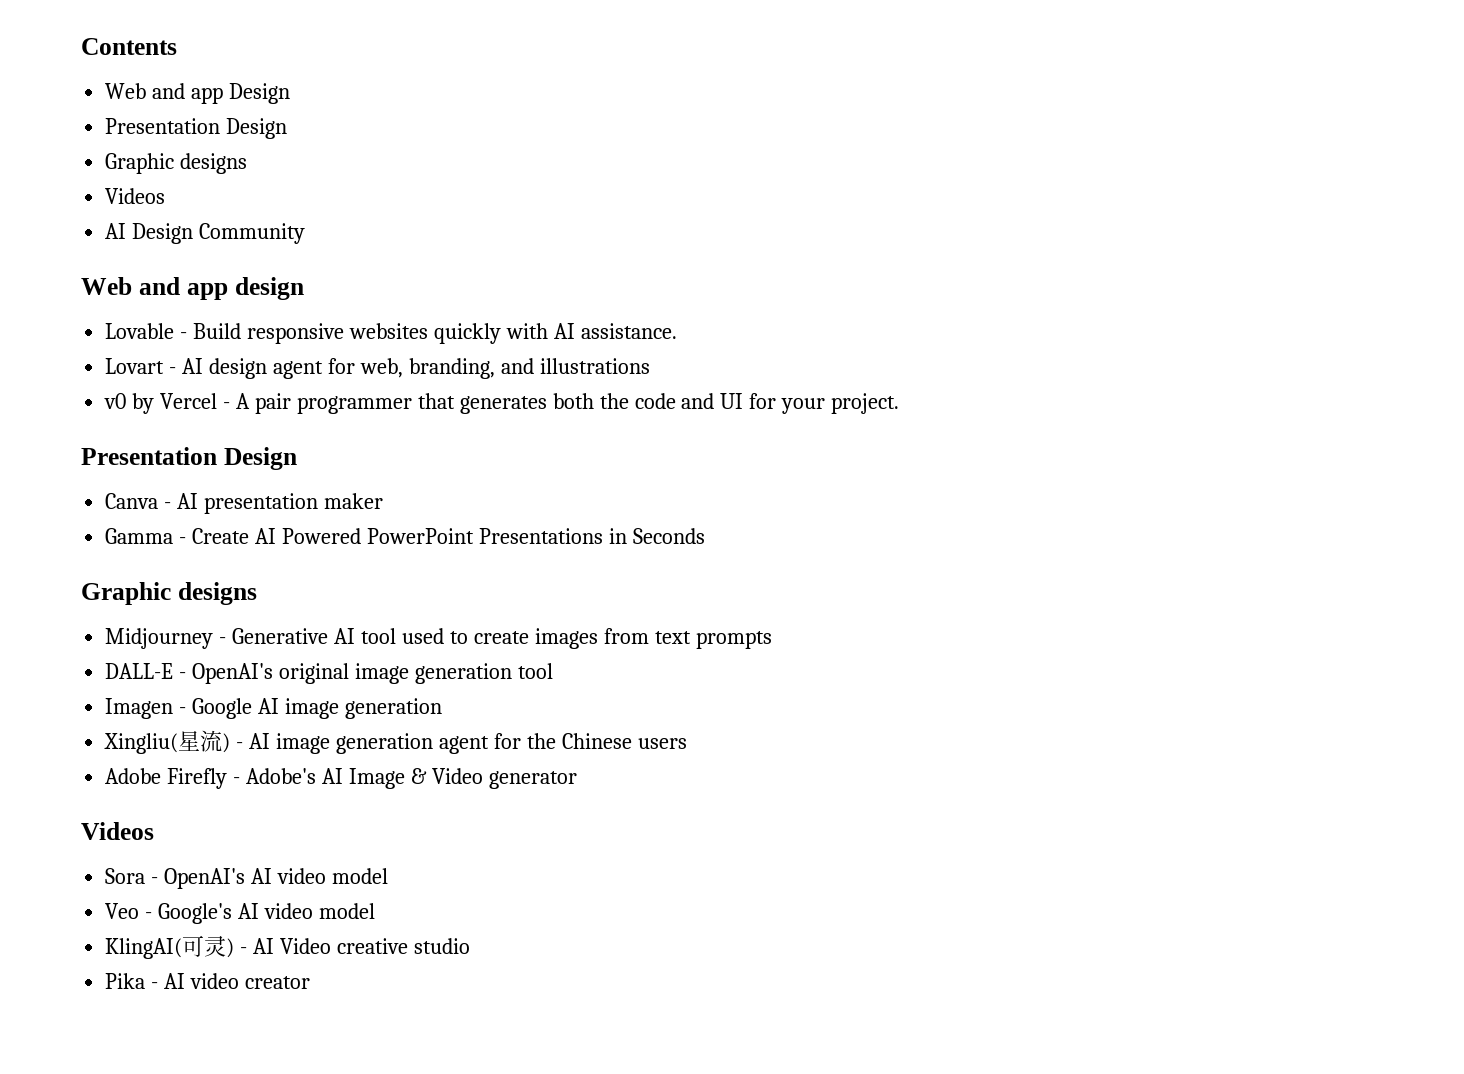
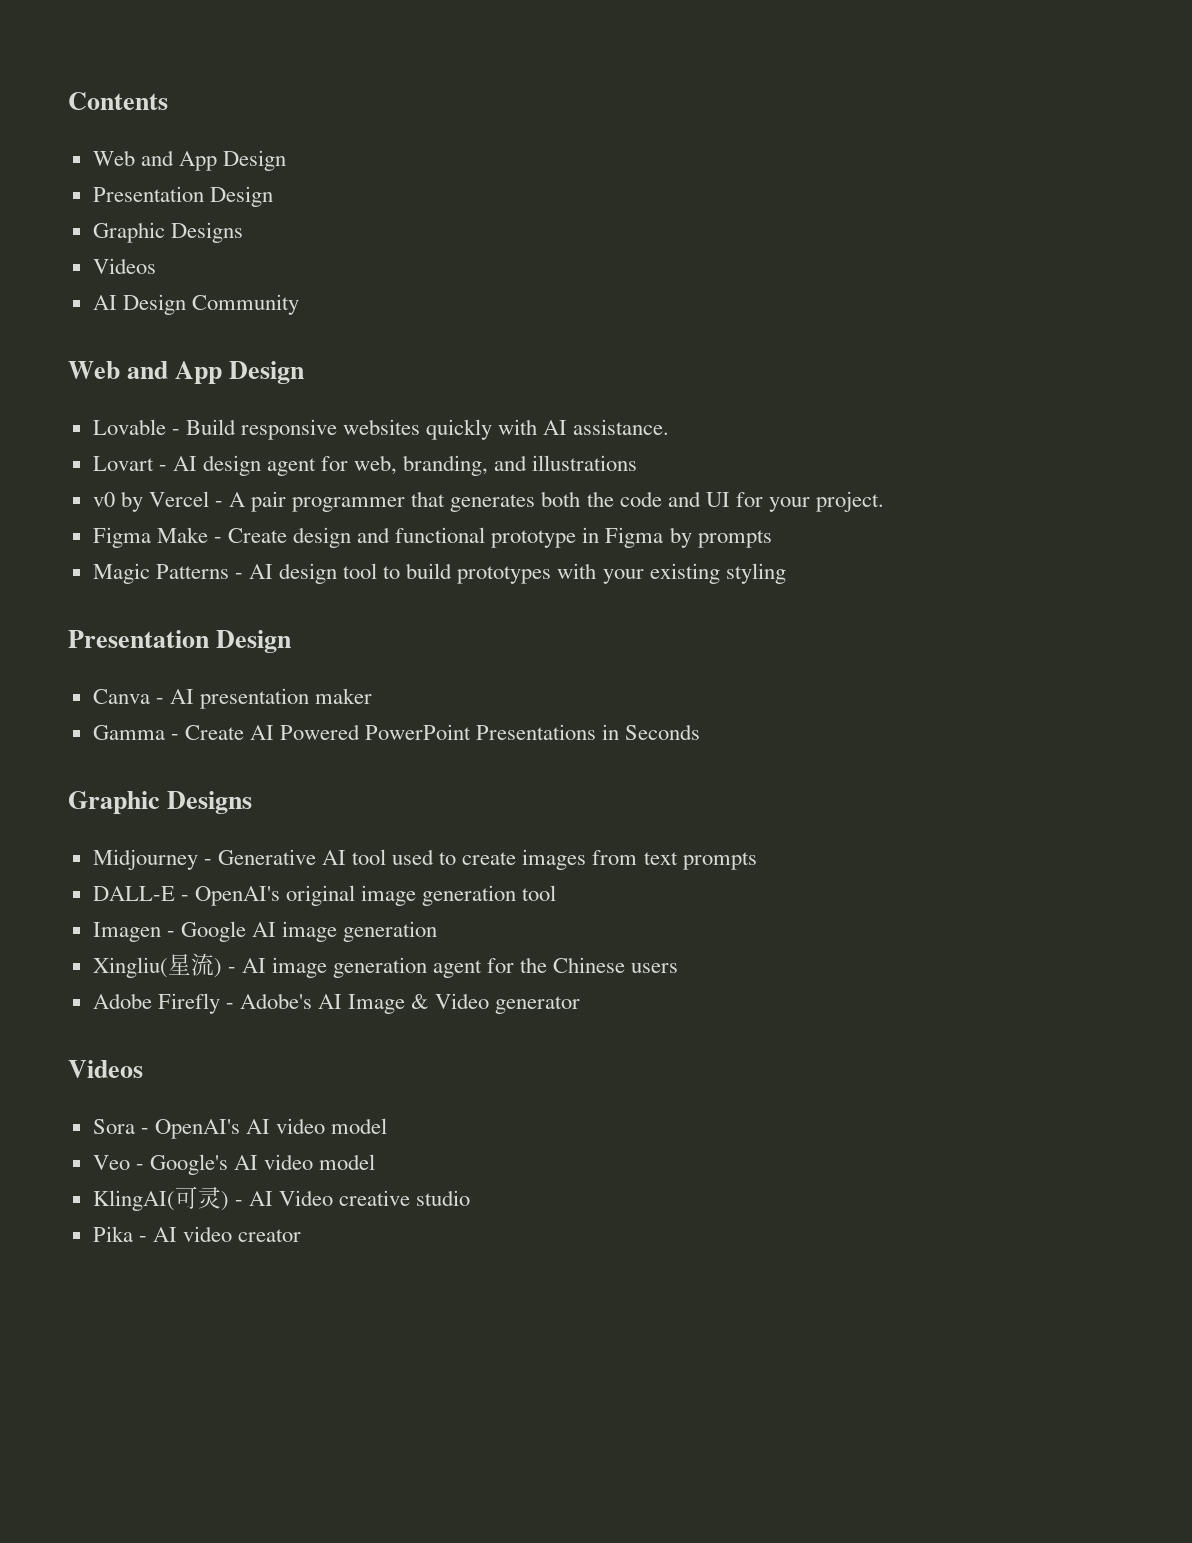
  Contents
- Web and app Design
+ Web and App Design
  Presentation Design
- Graphic designs
+ Graphic Designs
  AI Design Community
- Web and app design
+ Web and App Design
+ Figma Make - Create design and functional prototype in Figma by prompts
+ Magic Patterns - AI design tool to build prototypes with your existing styling
  Gamma - Create AI Powered PowerPoint Presentations in Seconds
- Graphic designs
+ Graphic Designs

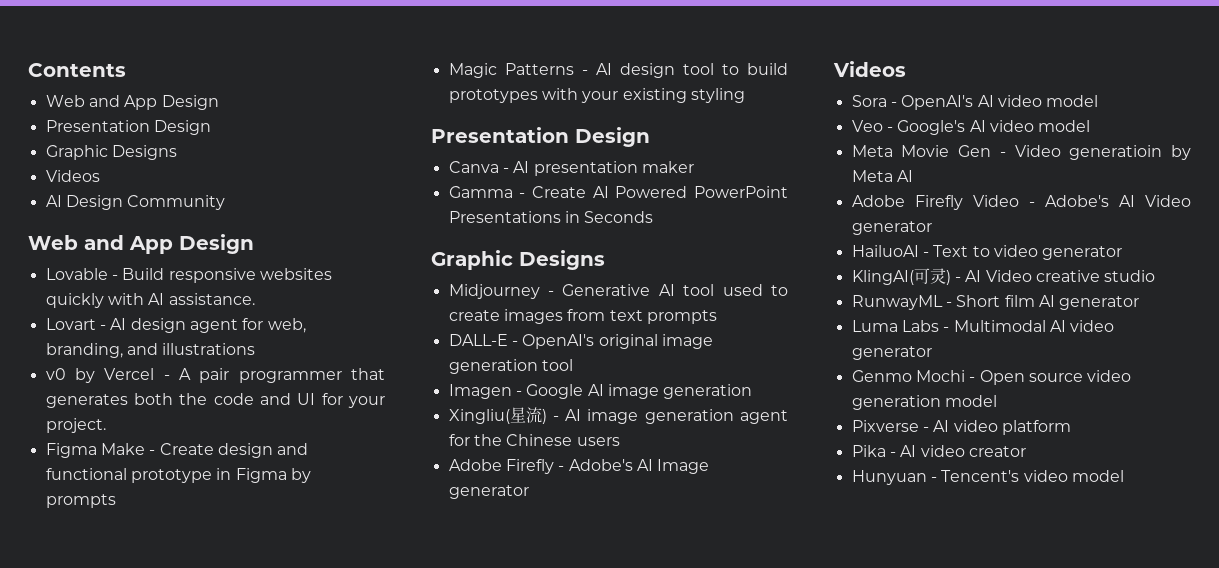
- Adobe Firefly - Adobe's AI Image & Video generator
+ Adobe Firefly - Adobe's AI Image generator
+ Meta Movie Gen - Video generatioin by Meta AI
+ Adobe Firefly Video - Adobe's AI Video generator
+ HailuoAI - Text to video generator
+ RunwayML - Short film AI generator
+ Luma Labs - Multimodal AI video generator
+ Genmo Mochi - Open source video generation model
+ Pixverse - AI video platform
+ Hunyuan - Tencent's video model

